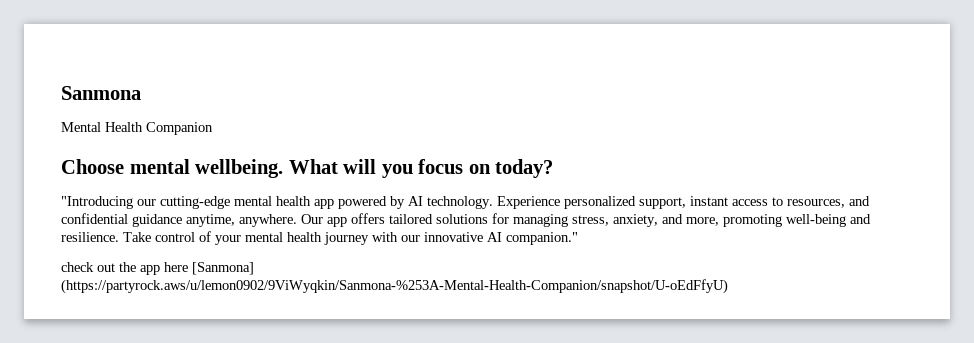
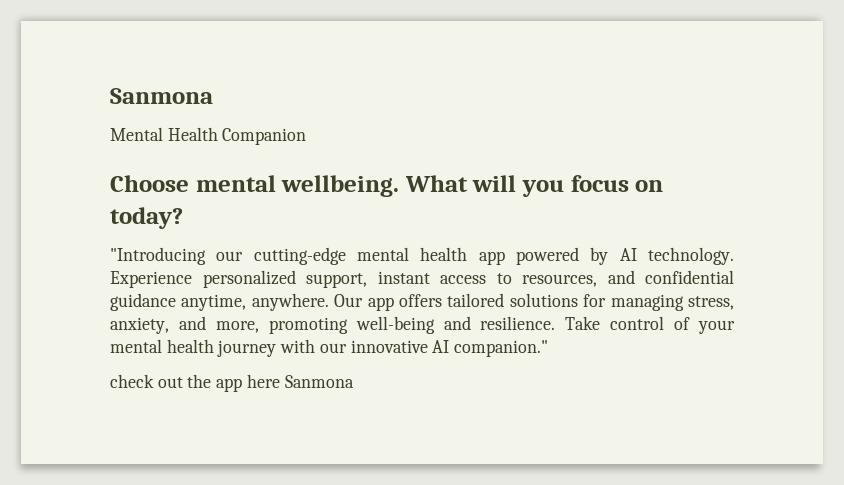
- check out the app here [Sanmona] (https://partyrock.aws/u/lemon0902/9ViWyqkin/Sanmona-%253A-Mental-Health-Companion/snapshot/U-oEdFfyU)
+ check out the app here Sanmona

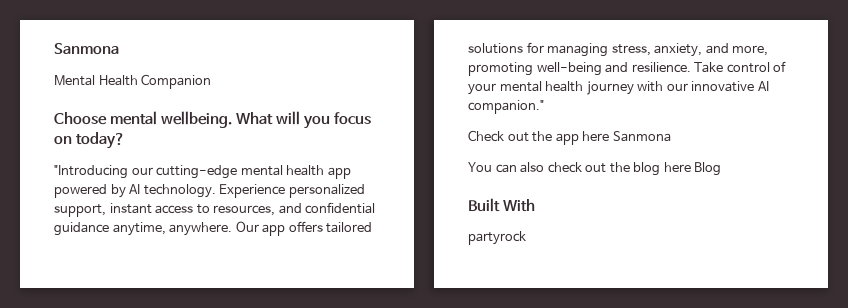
- check out the app here Sanmona
+ Check out the app here Sanmona
+ You can also check out the blog here Blog
+ Built With
+ partyrock

